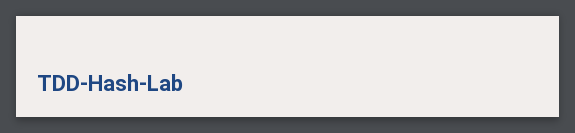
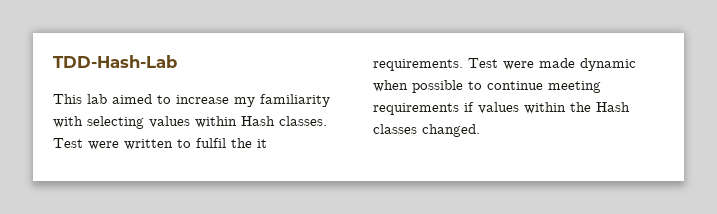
+ This lab aimed to increase my familiarity with selecting values within Hash classes. Test were written to fulfil the it requirements. Test were made dynamic when possible to continue meeting requirements if values within the Hash classes changed.

